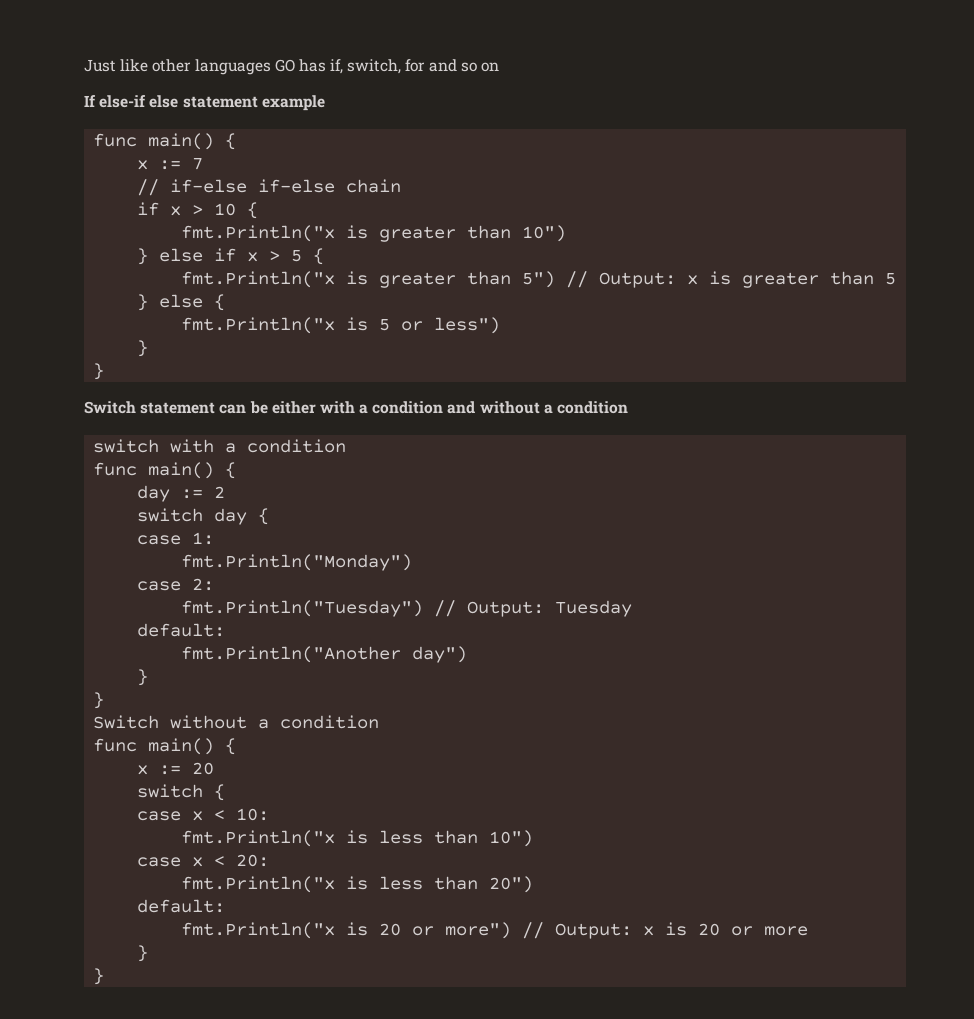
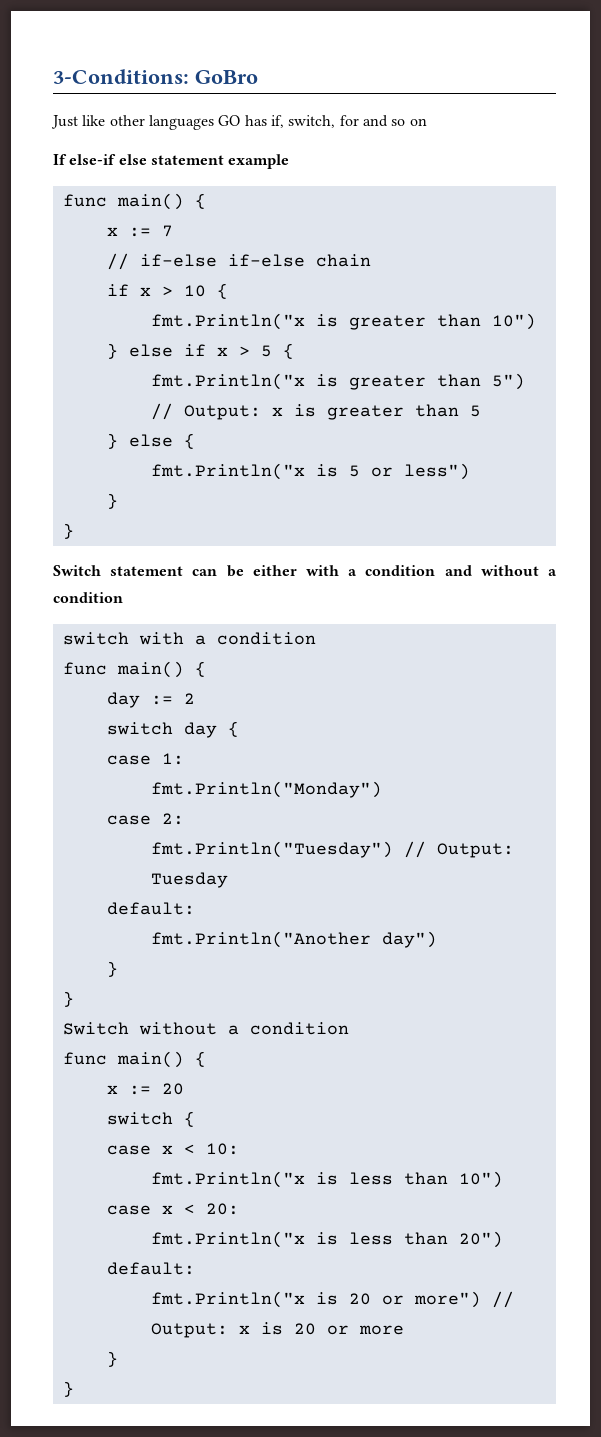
+ 3-Conditions: GoBro

